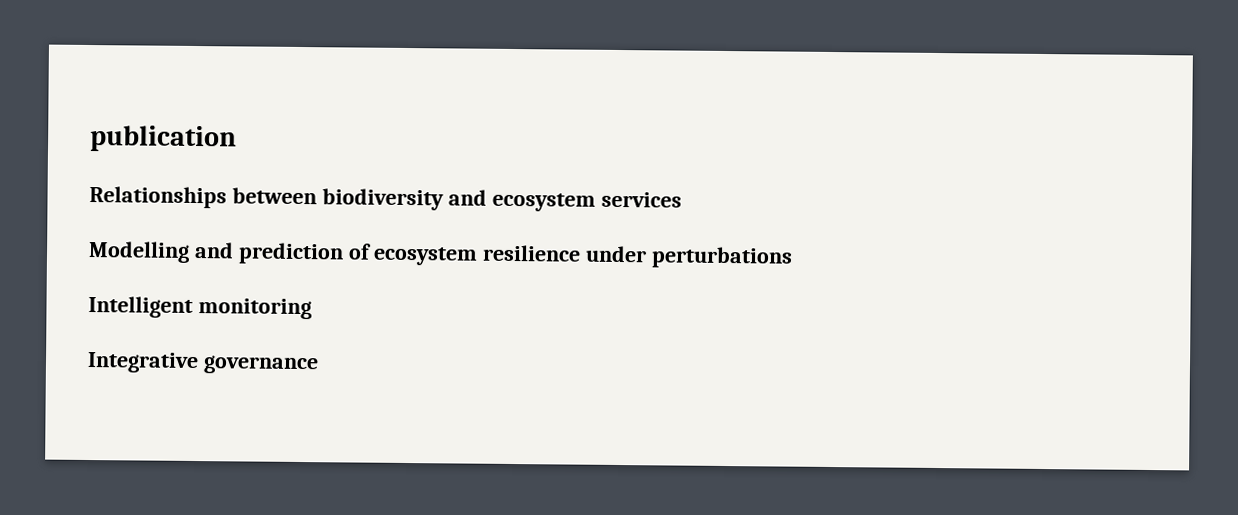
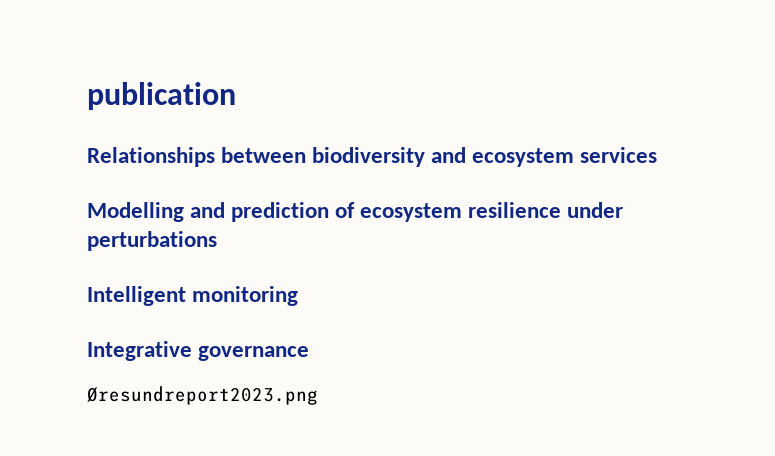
+ Øresundreport2023.png

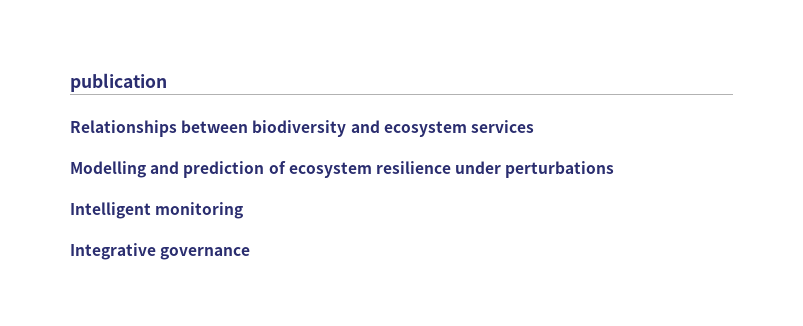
- Øresundreport2023.png

